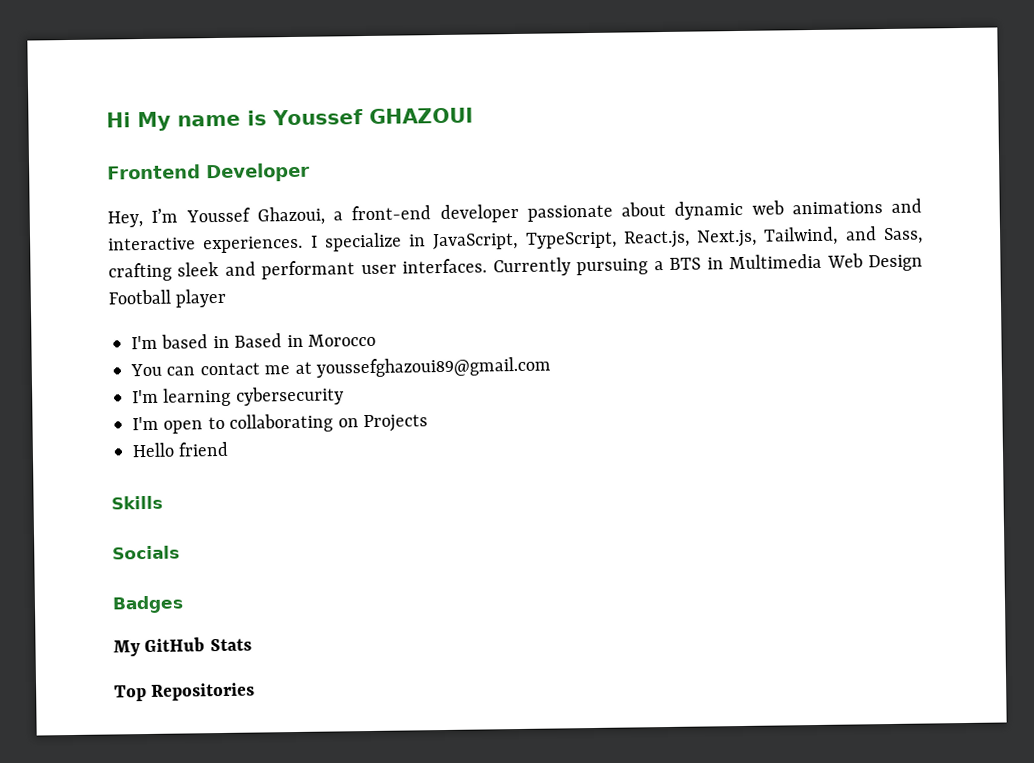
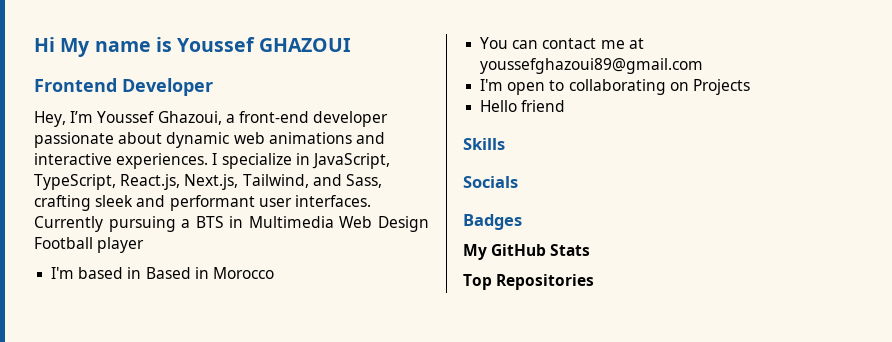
- I'm learning cybersecurity

